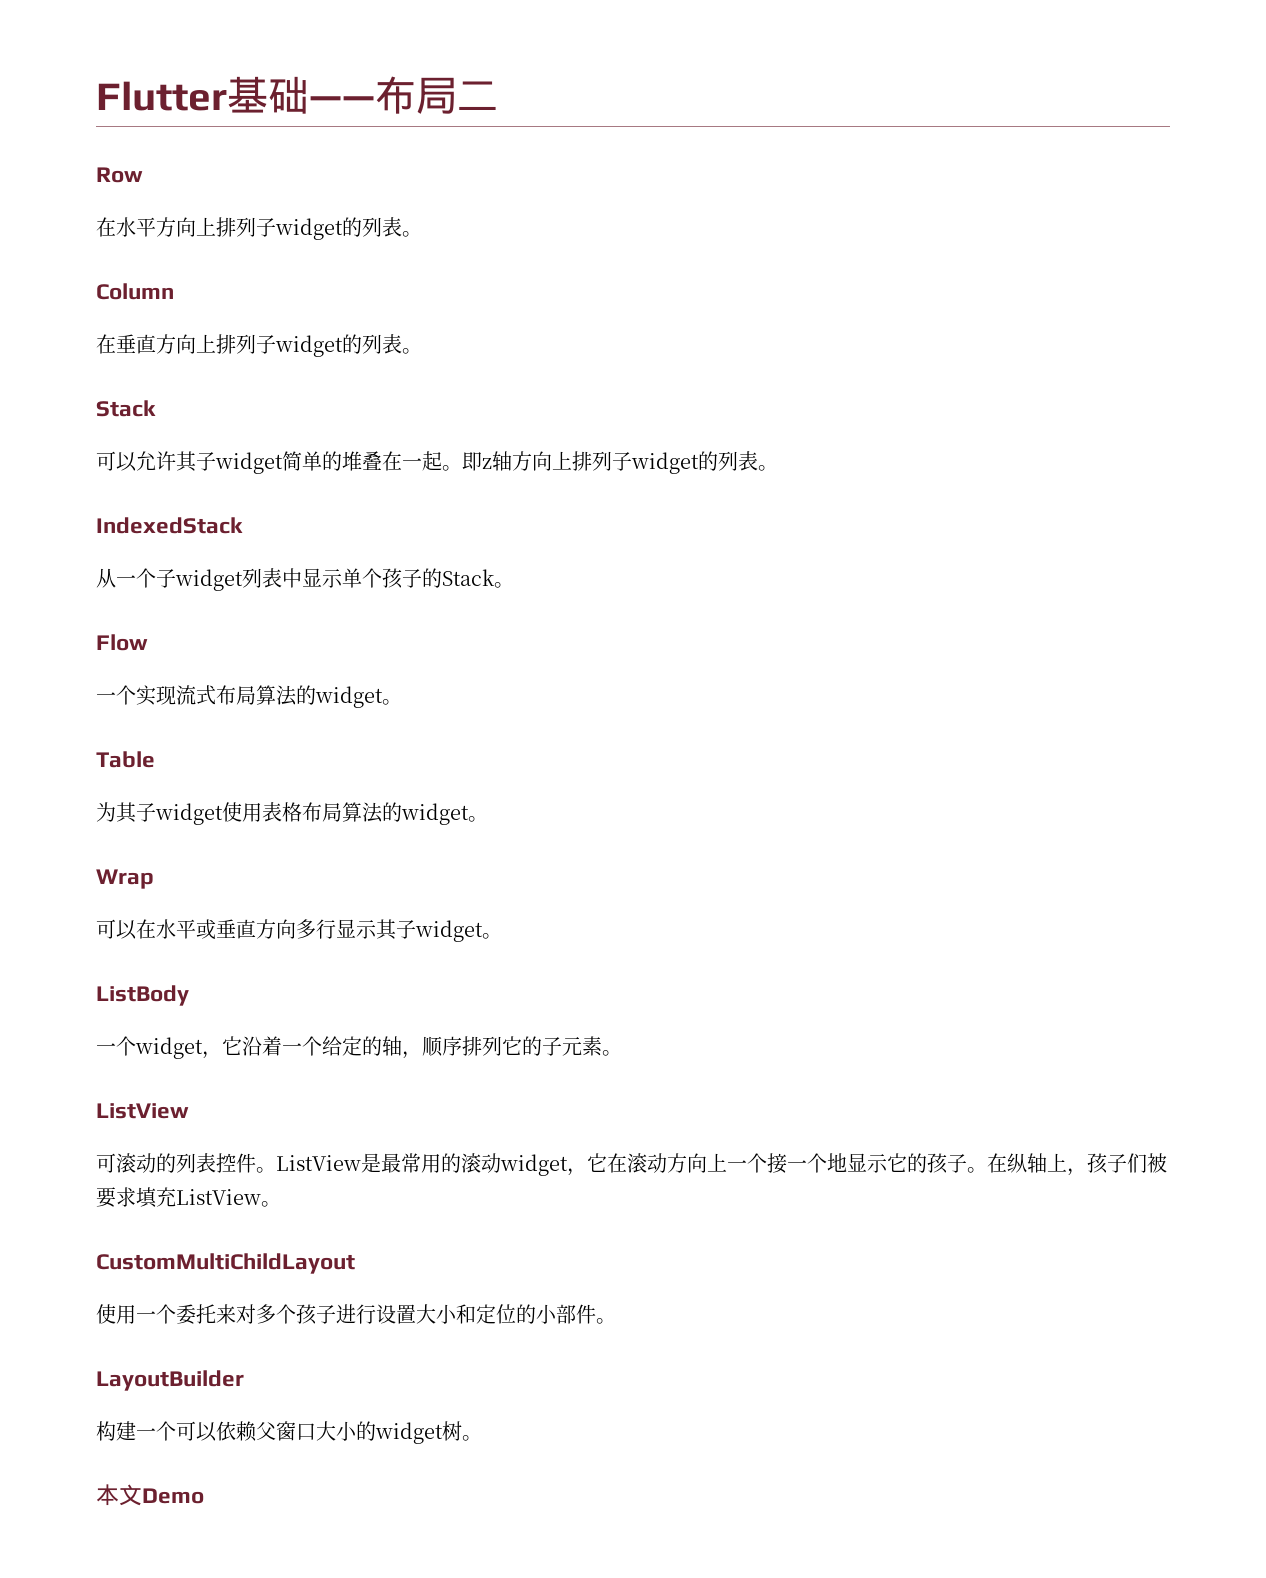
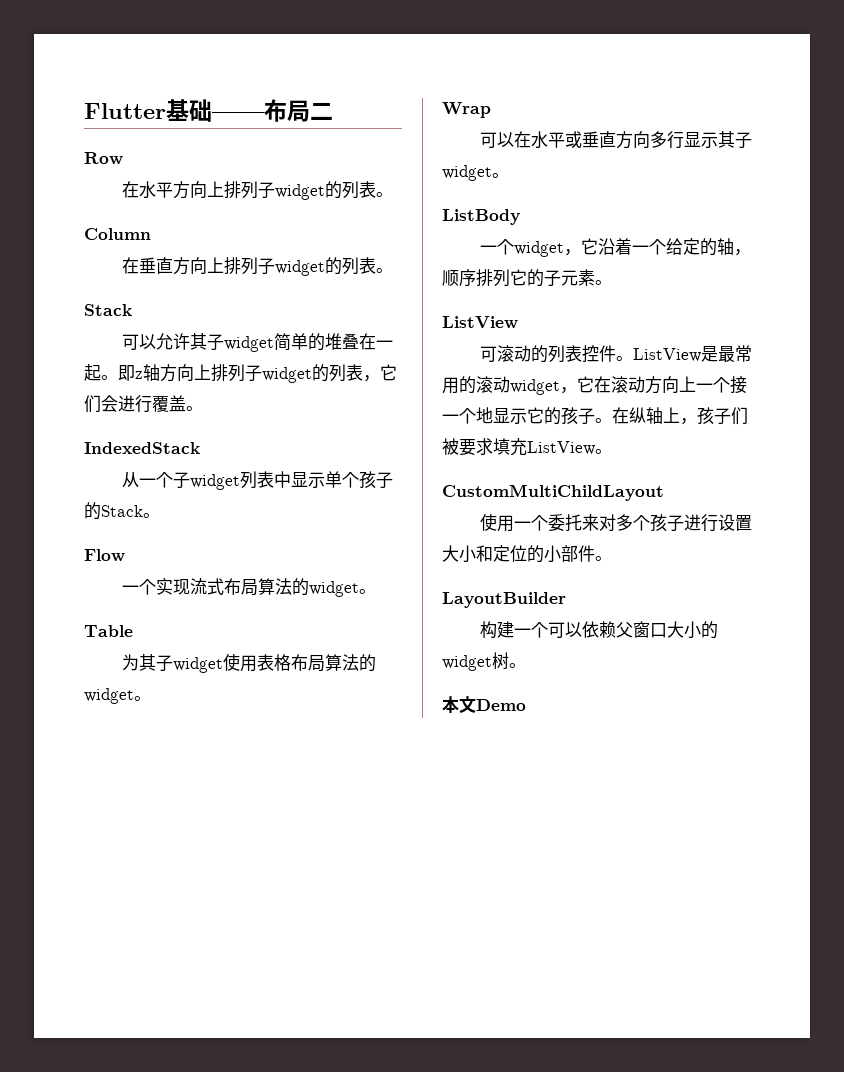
- 即z轴方向上排列子widget的列表。
+ 即z轴方向上排列子widget的列表，它们会进行覆盖。

